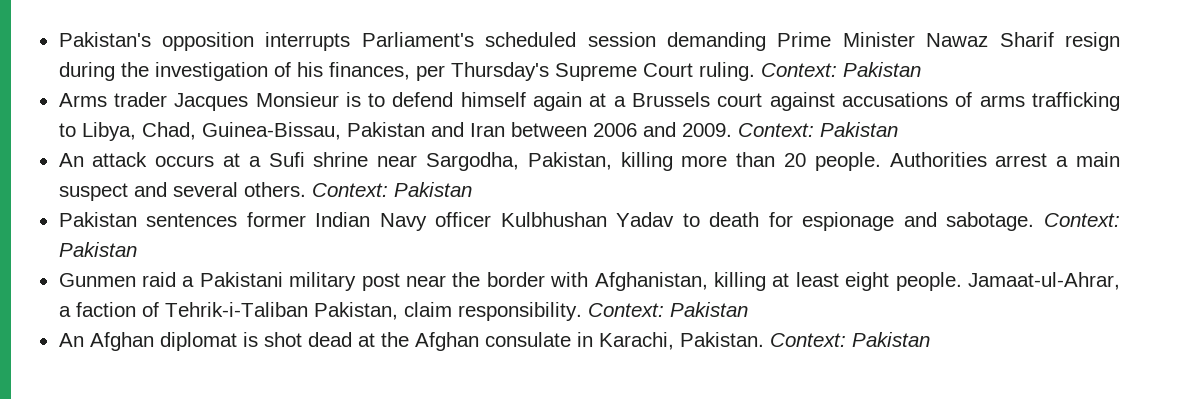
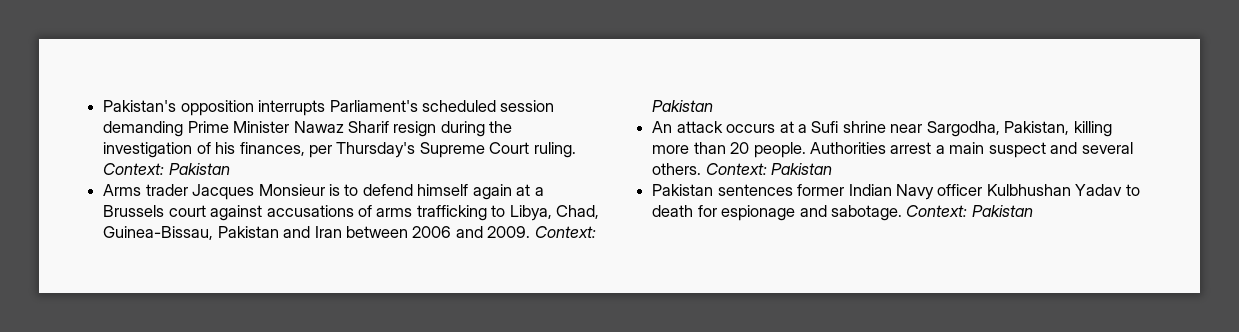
- Gunmen raid a Pakistani military post near the border with Afghanistan, killing at least eight people. Jamaat-ul-Ahrar, a faction of Tehrik-i-Taliban Pakistan, claim responsibility. Context: Pakistan
- An Afghan diplomat is shot dead at the Afghan consulate in Karachi, Pakistan. Context: Pakistan

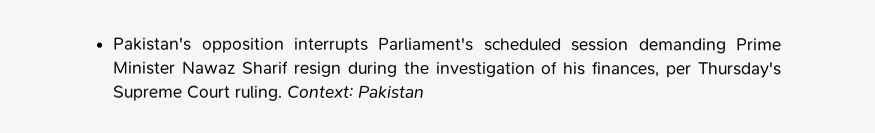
- Arms trader Jacques Monsieur is to defend himself again at a Brussels court against accusations of arms trafficking to Libya, Chad, Guinea-Bissau, Pakistan and Iran between 2006 and 2009. Context: Pakistan
- An attack occurs at a Sufi shrine near Sargodha, Pakistan, killing more than 20 people. Authorities arrest a main suspect and several others. Context: Pakistan
- Pakistan sentences former Indian Navy officer Kulbhushan Yadav to death for espionage and sabotage. Context: Pakistan

